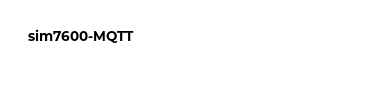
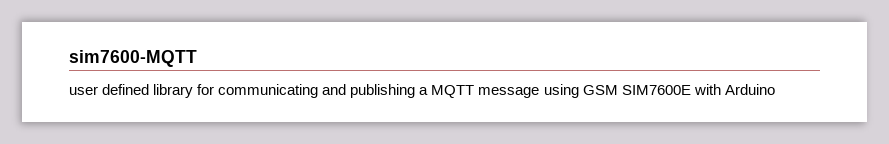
+ user defined library for communicating and publishing a MQTT message using GSM SIM7600E with Arduino

